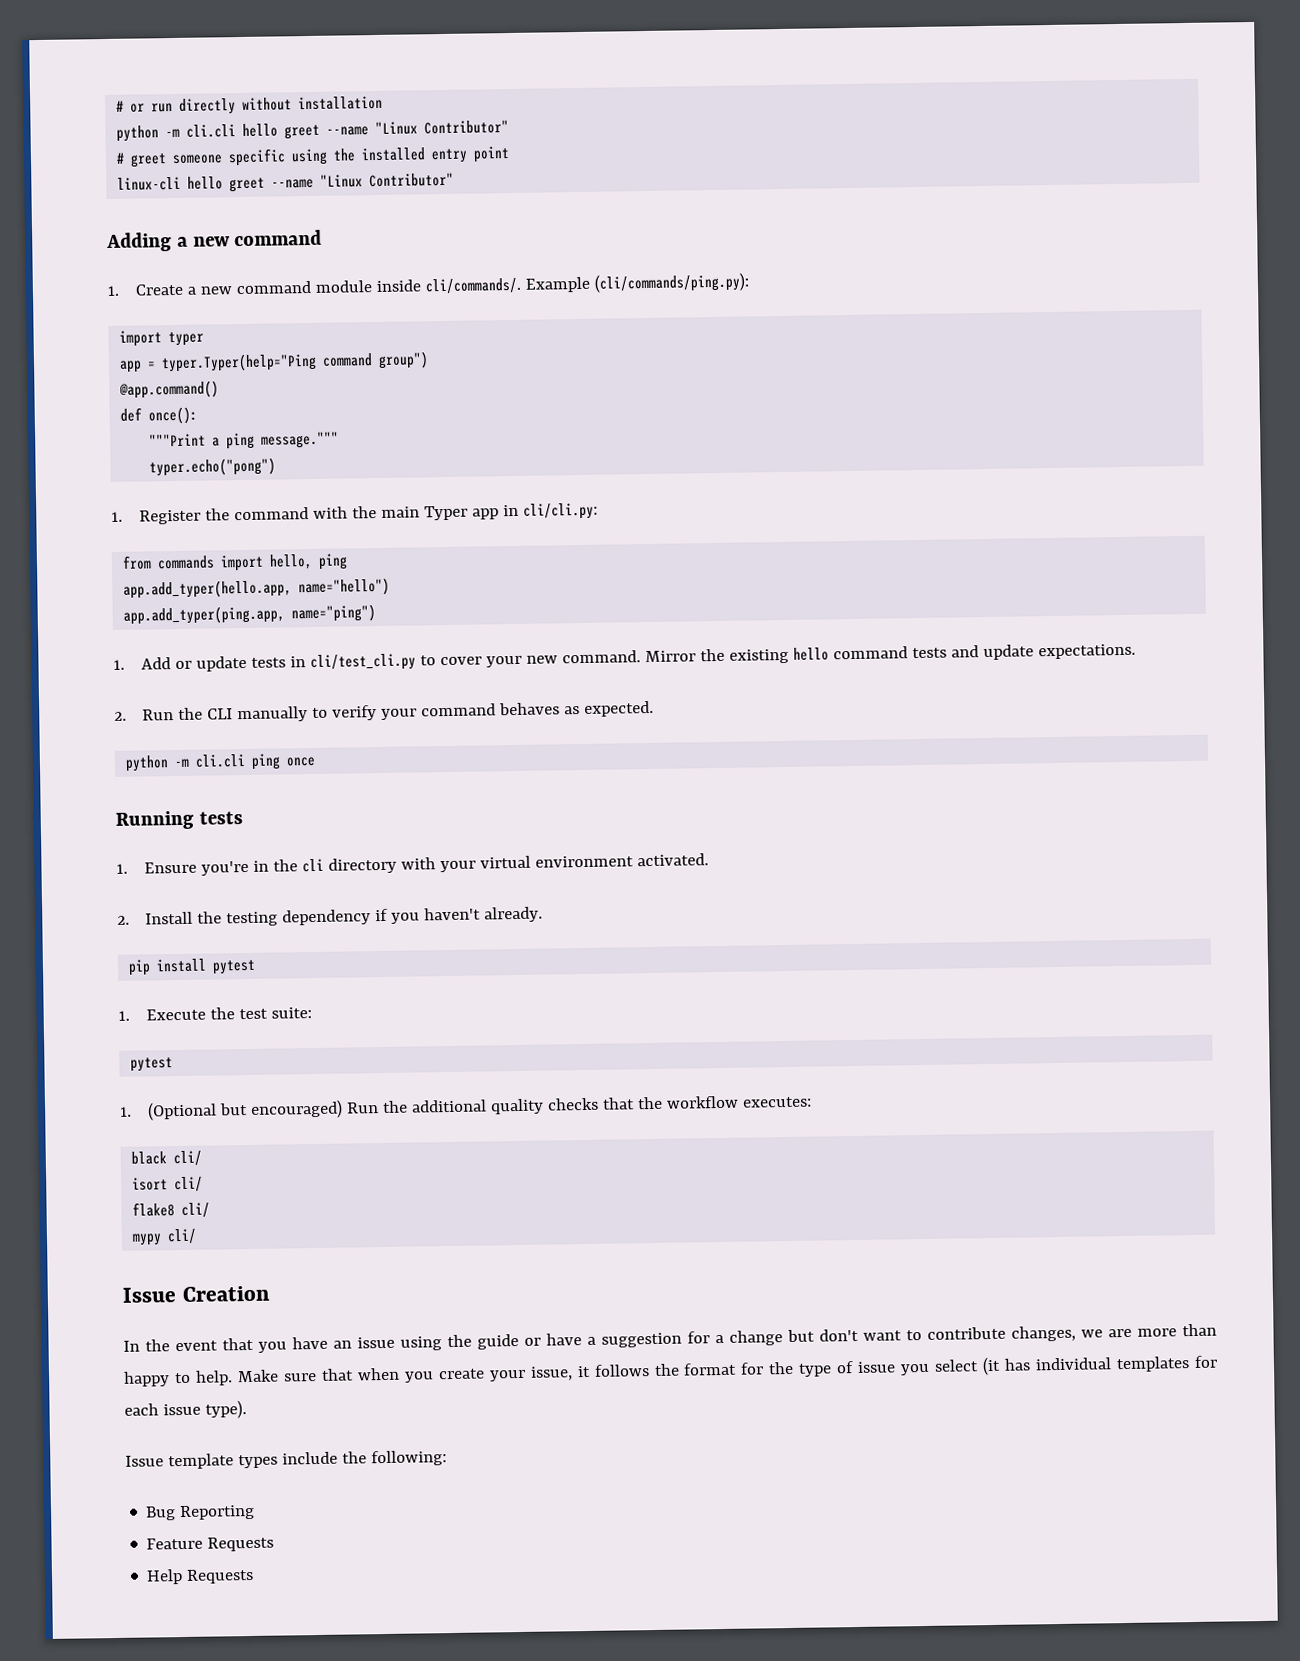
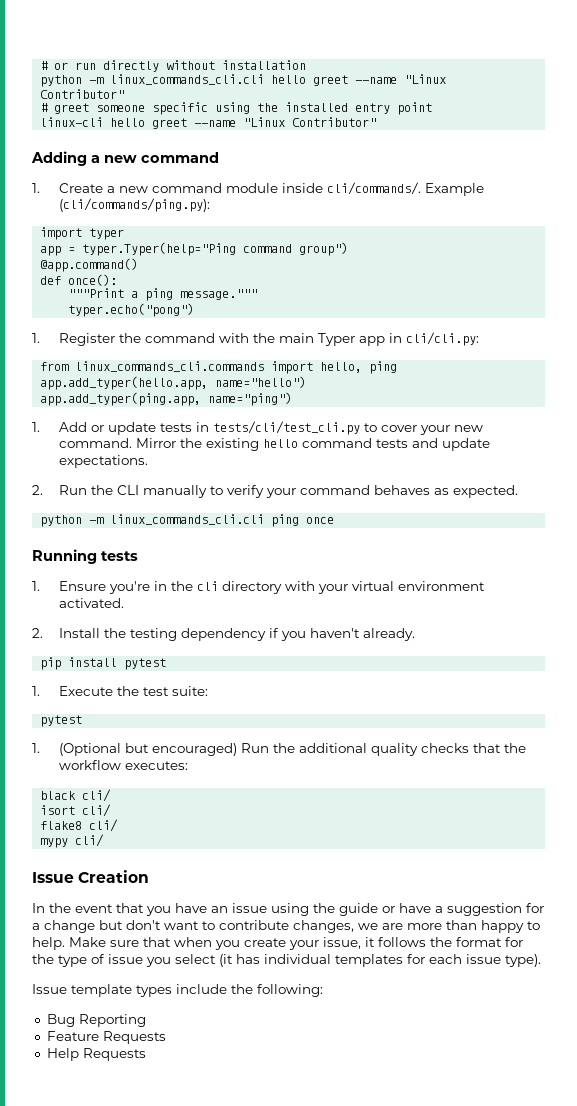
- python -m cli.cli hello greet --name "Linux Contributor"
+ python -m linux_commands_cli.cli hello greet --name "Linux Contributor"
- from commands import hello, ping
+ from linux_commands_cli.commands import hello, ping
- 1. Add or update tests in cli/test_cli.py to cover your new command.
+ 1. Add or update tests in tests/cli/test_cli.py to cover your new command.
- python -m cli.cli ping once
+ python -m linux_commands_cli.cli ping once

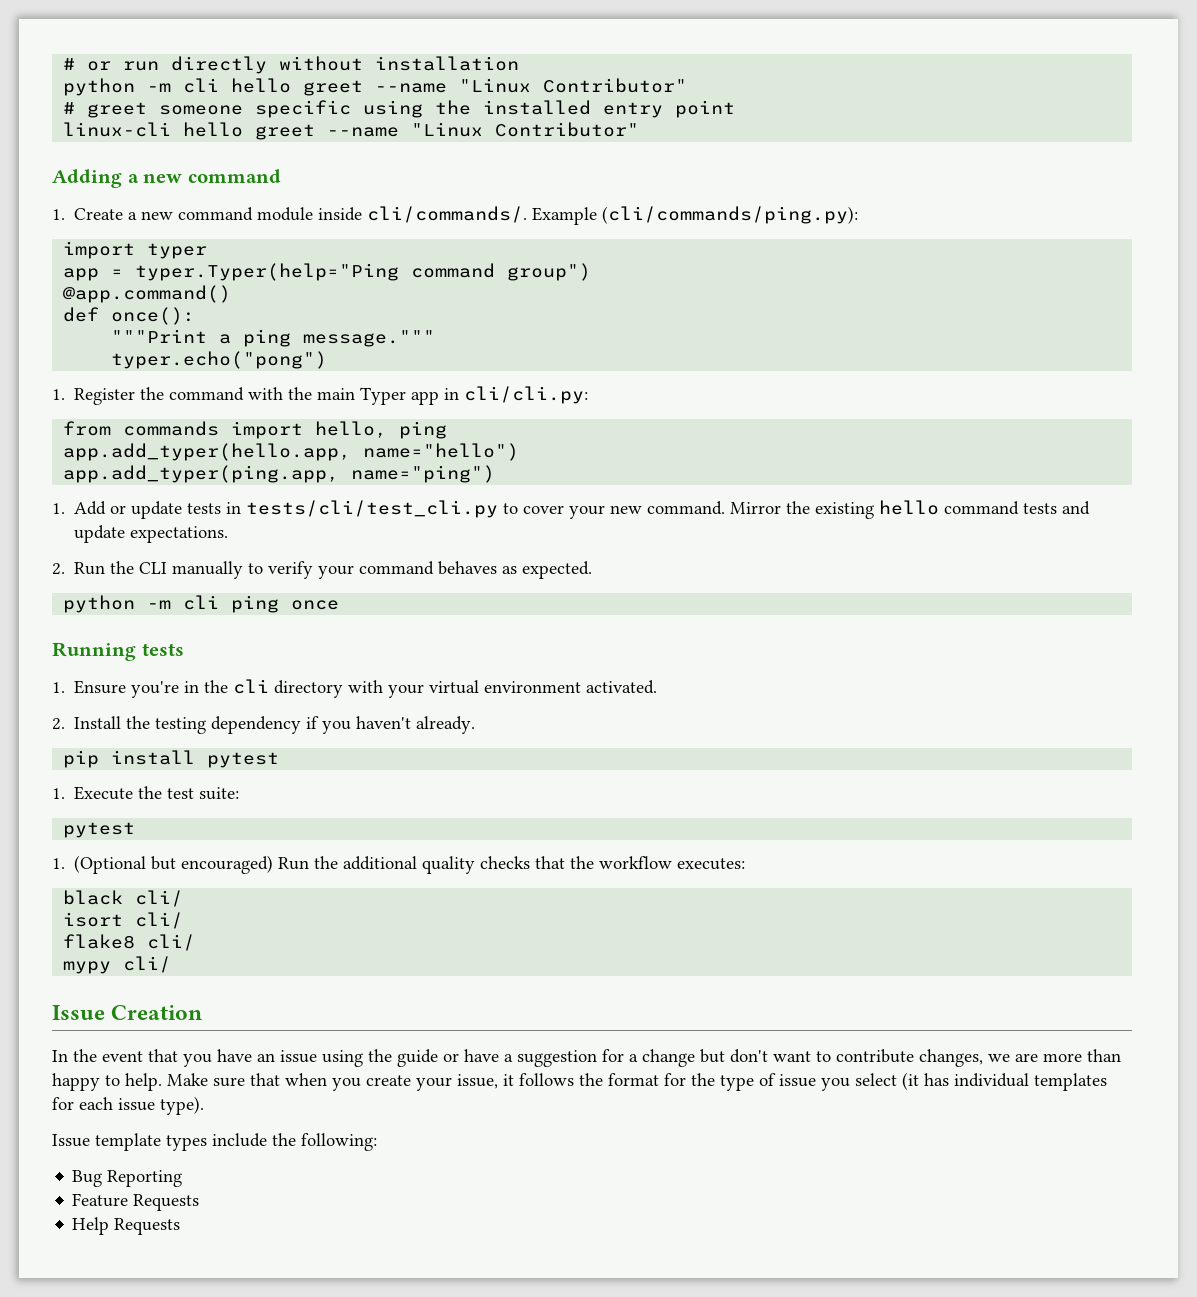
- python -m linux_commands_cli.cli hello greet --name "Linux Contributor"
+ python -m cli hello greet --name "Linux Contributor"
- from linux_commands_cli.commands import hello, ping
+ from commands import hello, ping
- python -m linux_commands_cli.cli ping once
+ python -m cli ping once

